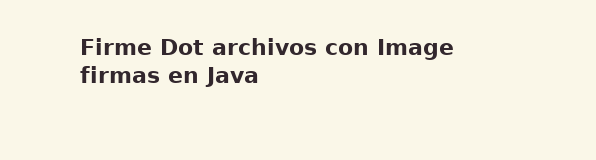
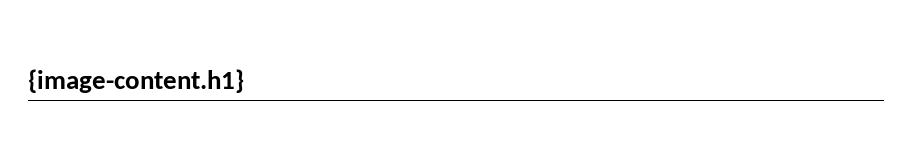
- Firme Dot archivos con Image firmas en Java
+ {image-content.h1}

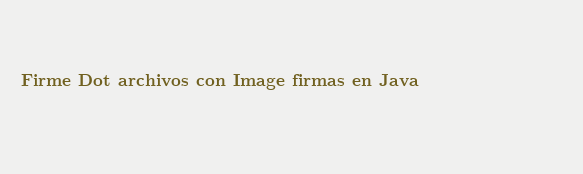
- {image-content.h1}
+ Firme Dot archivos con Image firmas en Java

